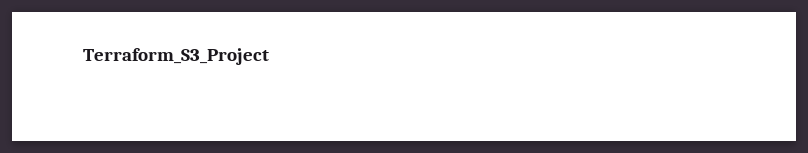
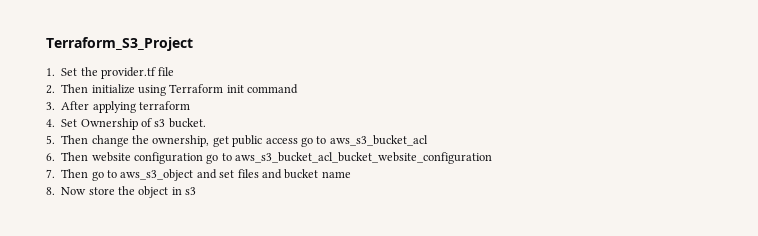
+ 1. Set the provider.tf file
+ 2. Then initialize using Terraform init command
+ 3. After applying terraform
+ 4. Set Ownership of s3 bucket.
+ 5. Then change the ownership, get public access go to aws_s3_bucket_acl
+ 6. Then website configuration go to aws_s3_bucket_acl_bucket_website_configuration
+ 7. Then go to aws_s3_object and set files and bucket name
+ 8. Now store the object in s3

